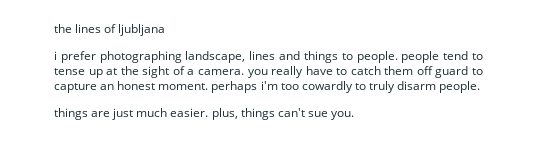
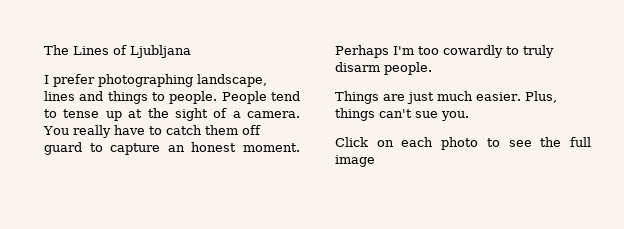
- the lines of ljubljana
- i prefer photographing landscape, lines and things to people. people tend to tense up at the sight of a camera. you really have to catch them off guard to capture an honest moment. perhaps i'm too cowardly to truly disarm people.
+ The Lines of Ljubljana
+ I prefer photographing landscape, lines and things to people. People tend to tense up at the sight of a camera. You really have to catch them off guard to capture an honest moment. Perhaps I'm too cowardly to truly disarm people.
- things are just much easier. plus, things can't sue you.
+ Things are just much easier. Plus, things can't sue you.
+ Click on each photo to see the full image

